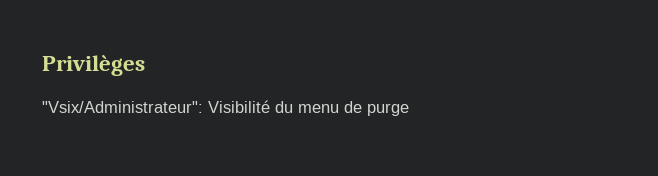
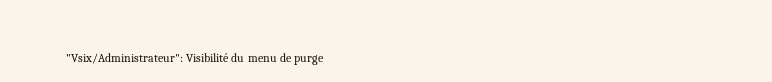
- Privilèges

